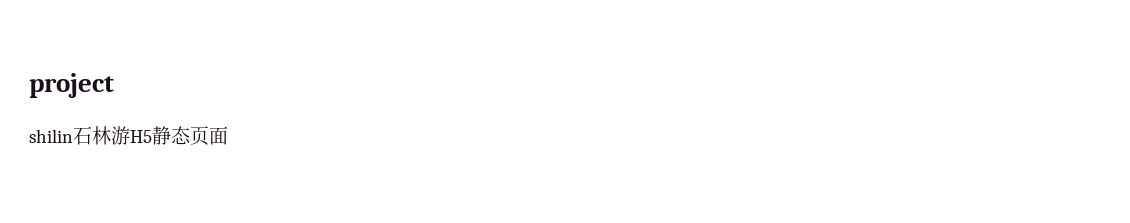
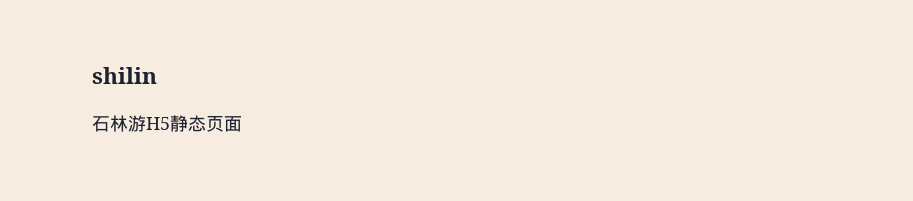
- project
- shilin石林游H5静态页面
+ shilin
+ 石林游H5静态页面

